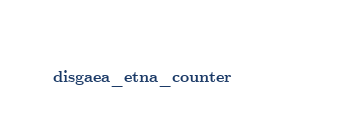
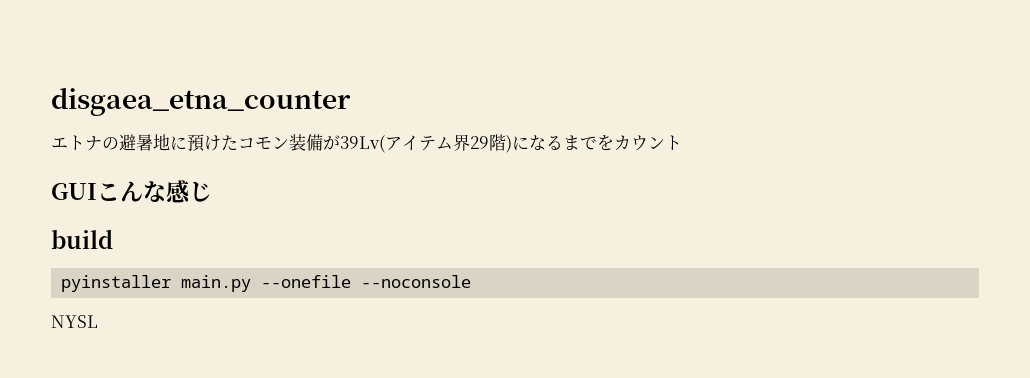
+ エトナの避暑地に預けたコモン装備が39Lv(アイテム界29階)になるまでをカウント
+ GUIこんな感じ
+ build
+ pyinstaller main.py --onefile --noconsole
+ NYSL

